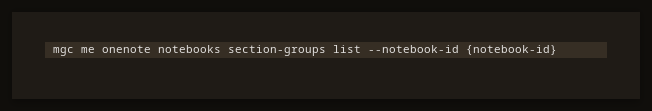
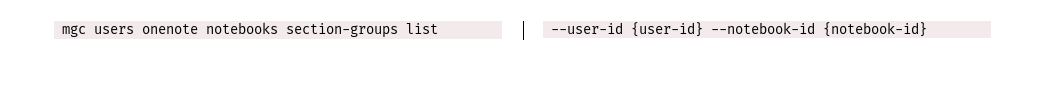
- mgc me onenote notebooks section-groups list --notebook-id {notebook-id}
+ mgc users onenote notebooks section-groups list --user-id {user-id} --notebook-id {notebook-id}

